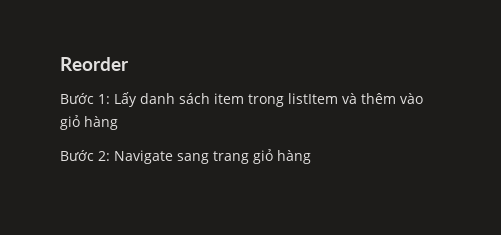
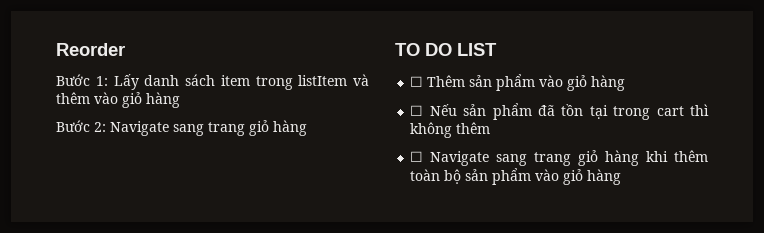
+ TO DO LIST
+ ☐ Thêm sản phẩm vào giỏ hàng
+ ☐ Nếu sản phẩm đã tồn tại trong cart thì không thêm
+ ☐ Navigate sang trang giỏ hàng khi thêm toàn bộ sản phẩm vào giỏ hàng

